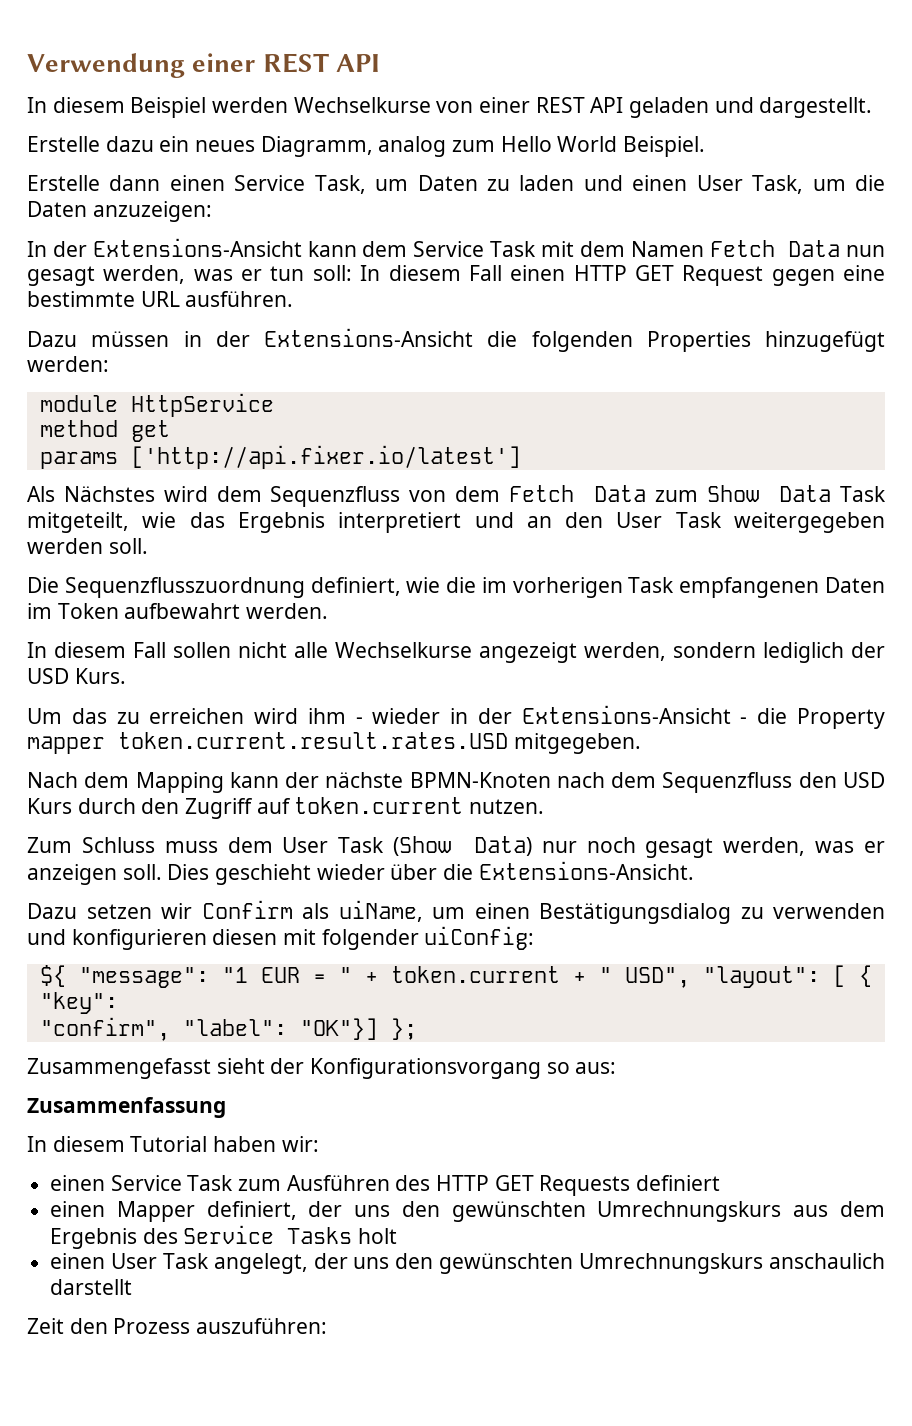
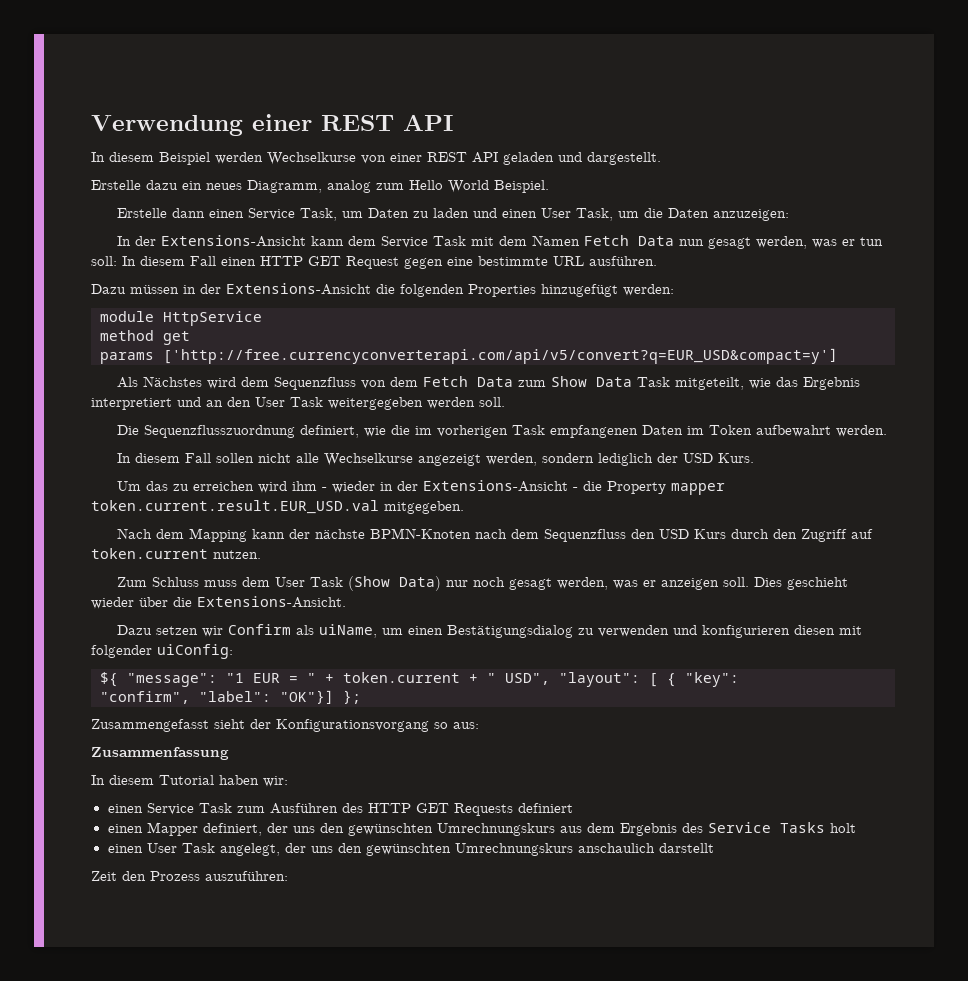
- params ['http://api.fixer.io/latest']
+ params ['http://free.currencyconverterapi.com/api/v5/convert?q=EUR_USD&compact=y']
- Um das zu erreichen wird ihm - wieder in der Extensions-Ansicht - die Property mapper token.current.result.rates.USD mitgegeben.
+ Um das zu erreichen wird ihm - wieder in der Extensions-Ansicht - die Property mapper token.current.result.EUR_USD.val mitgegeben.

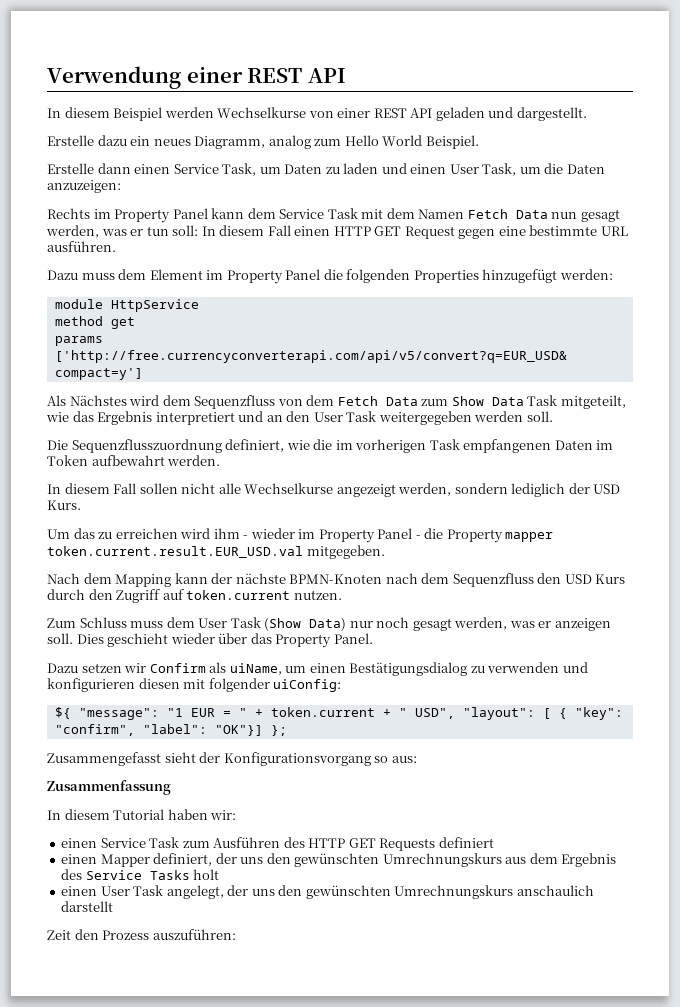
- In der Extensions-Ansicht kann dem Service Task mit dem Namen Fetch Data nun gesagt werden, was er tun soll: In diesem Fall einen HTTP GET Request gegen eine bestimmte URL ausführen.
+ Rechts im Property Panel kann dem Service Task mit dem Namen Fetch Data nun gesagt werden, was er tun soll: In diesem Fall einen HTTP GET Request gegen eine bestimmte URL ausführen.
- Dazu müssen in der Extensions-Ansicht die folgenden Properties hinzugefügt werden:
+ Dazu muss dem Element im Property Panel die folgenden Properties hinzugefügt werden:
- Um das zu erreichen wird ihm - wieder in der Extensions-Ansicht - die Property mapper token.current.result.EUR_USD.val mitgegeben.
+ Um das zu erreichen wird ihm - wieder im Property Panel - die Property mapper token.current.result.EUR_USD.val mitgegeben.
- Dies geschieht wieder über die Extensions-Ansicht.
+ Dies geschieht wieder über das Property Panel.

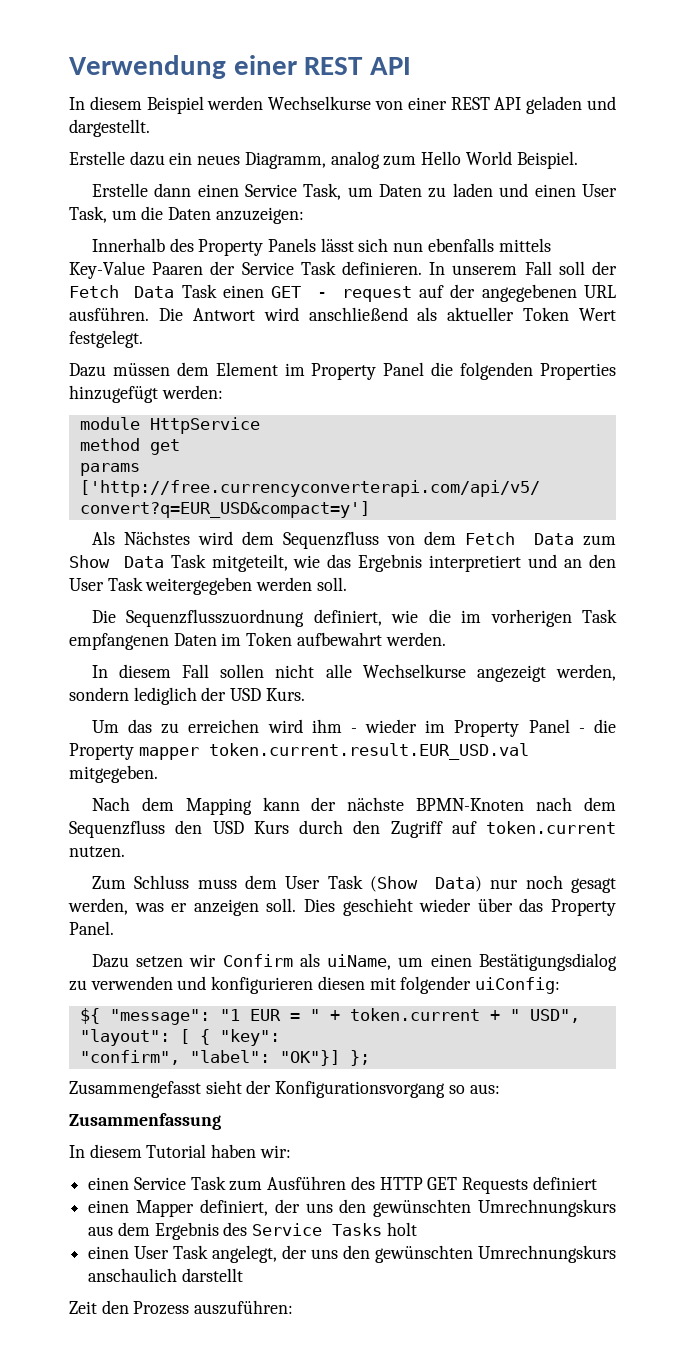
- Rechts im Property Panel kann dem Service Task mit dem Namen Fetch Data nun gesagt werden, was er tun soll: In diesem Fall einen HTTP GET Request gegen eine bestimmte URL ausführen.
- Dazu muss dem Element im Property Panel die folgenden Properties hinzugefügt werden:
+ Innerhalb des Property Panels lässt sich nun ebenfalls mittels Key-Value Paaren der Service Task definieren. In unserem Fall soll der Fetch Data Task einen GET - request auf der angegebenen URL ausführen. Die Antwort wird anschließend als aktueller Token Wert festgelegt.
+ Dazu müssen dem Element im Property Panel die folgenden Properties hinzugefügt werden:

